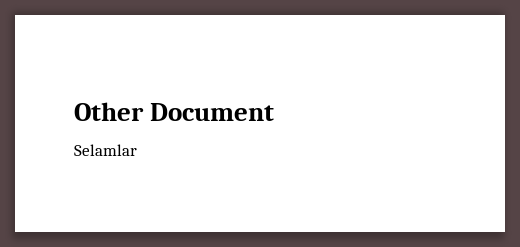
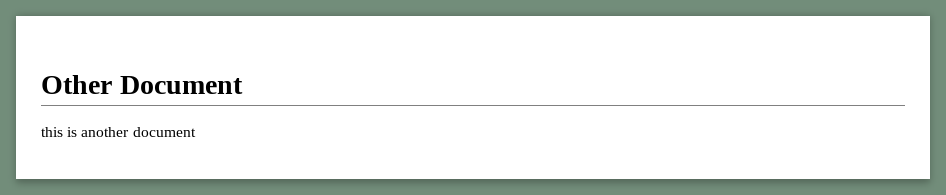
- Selamlar
+ this is another document

